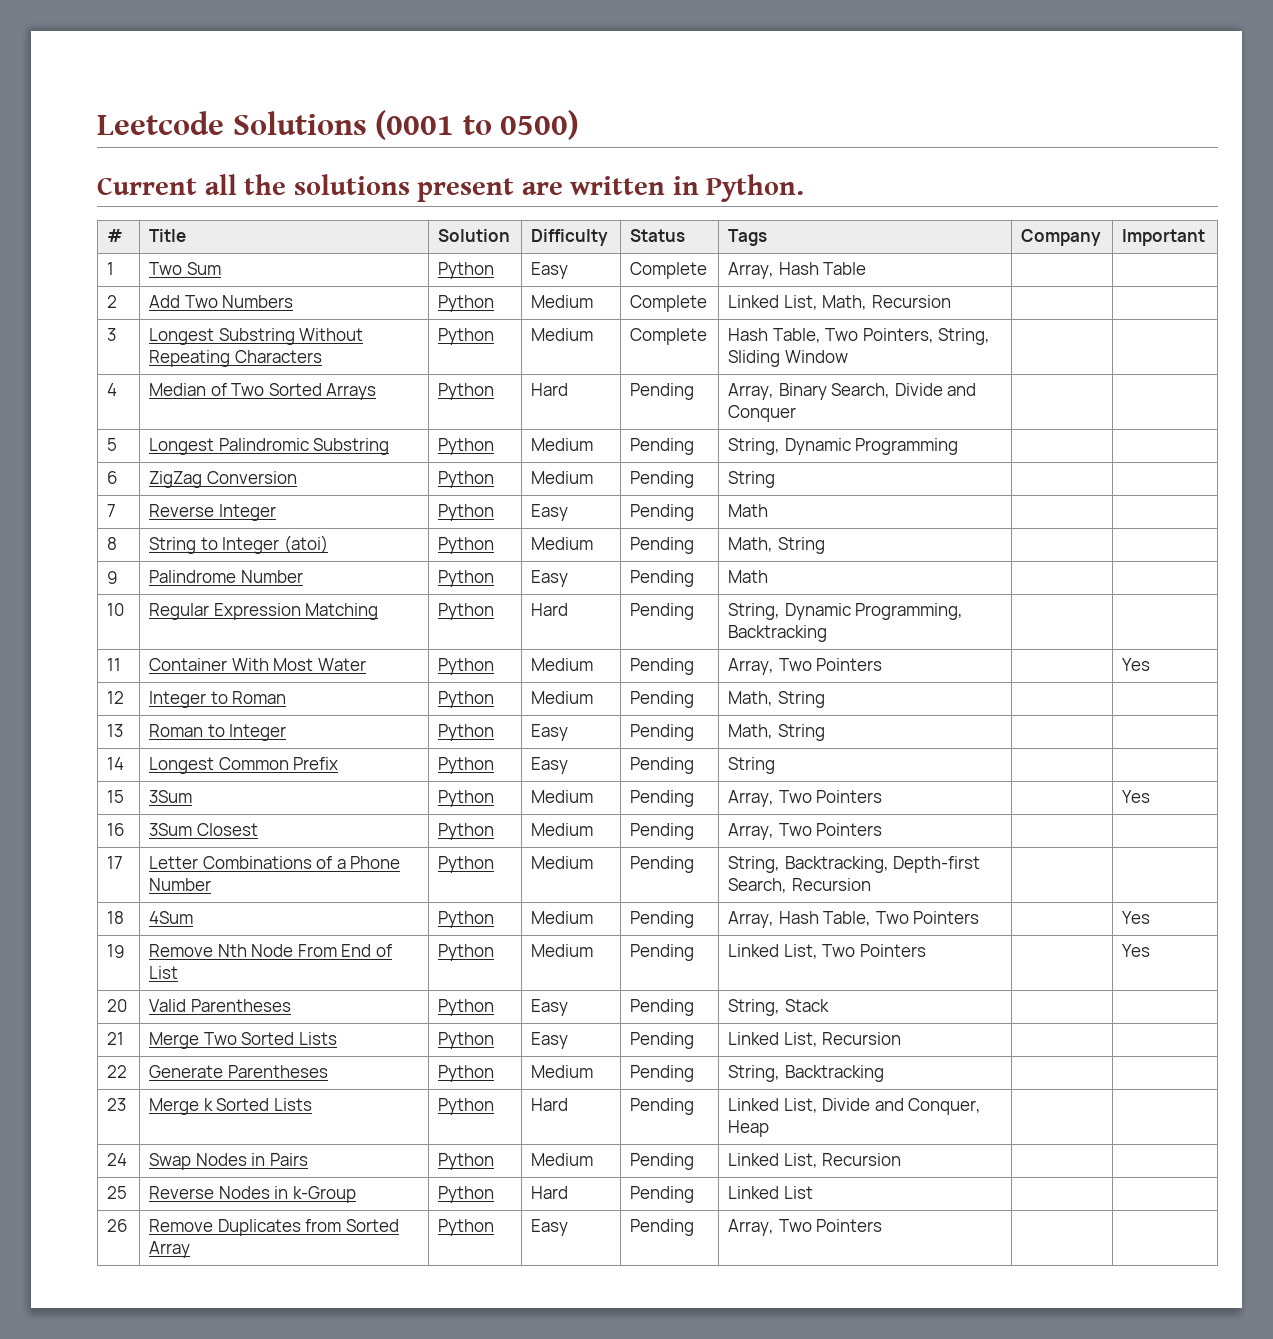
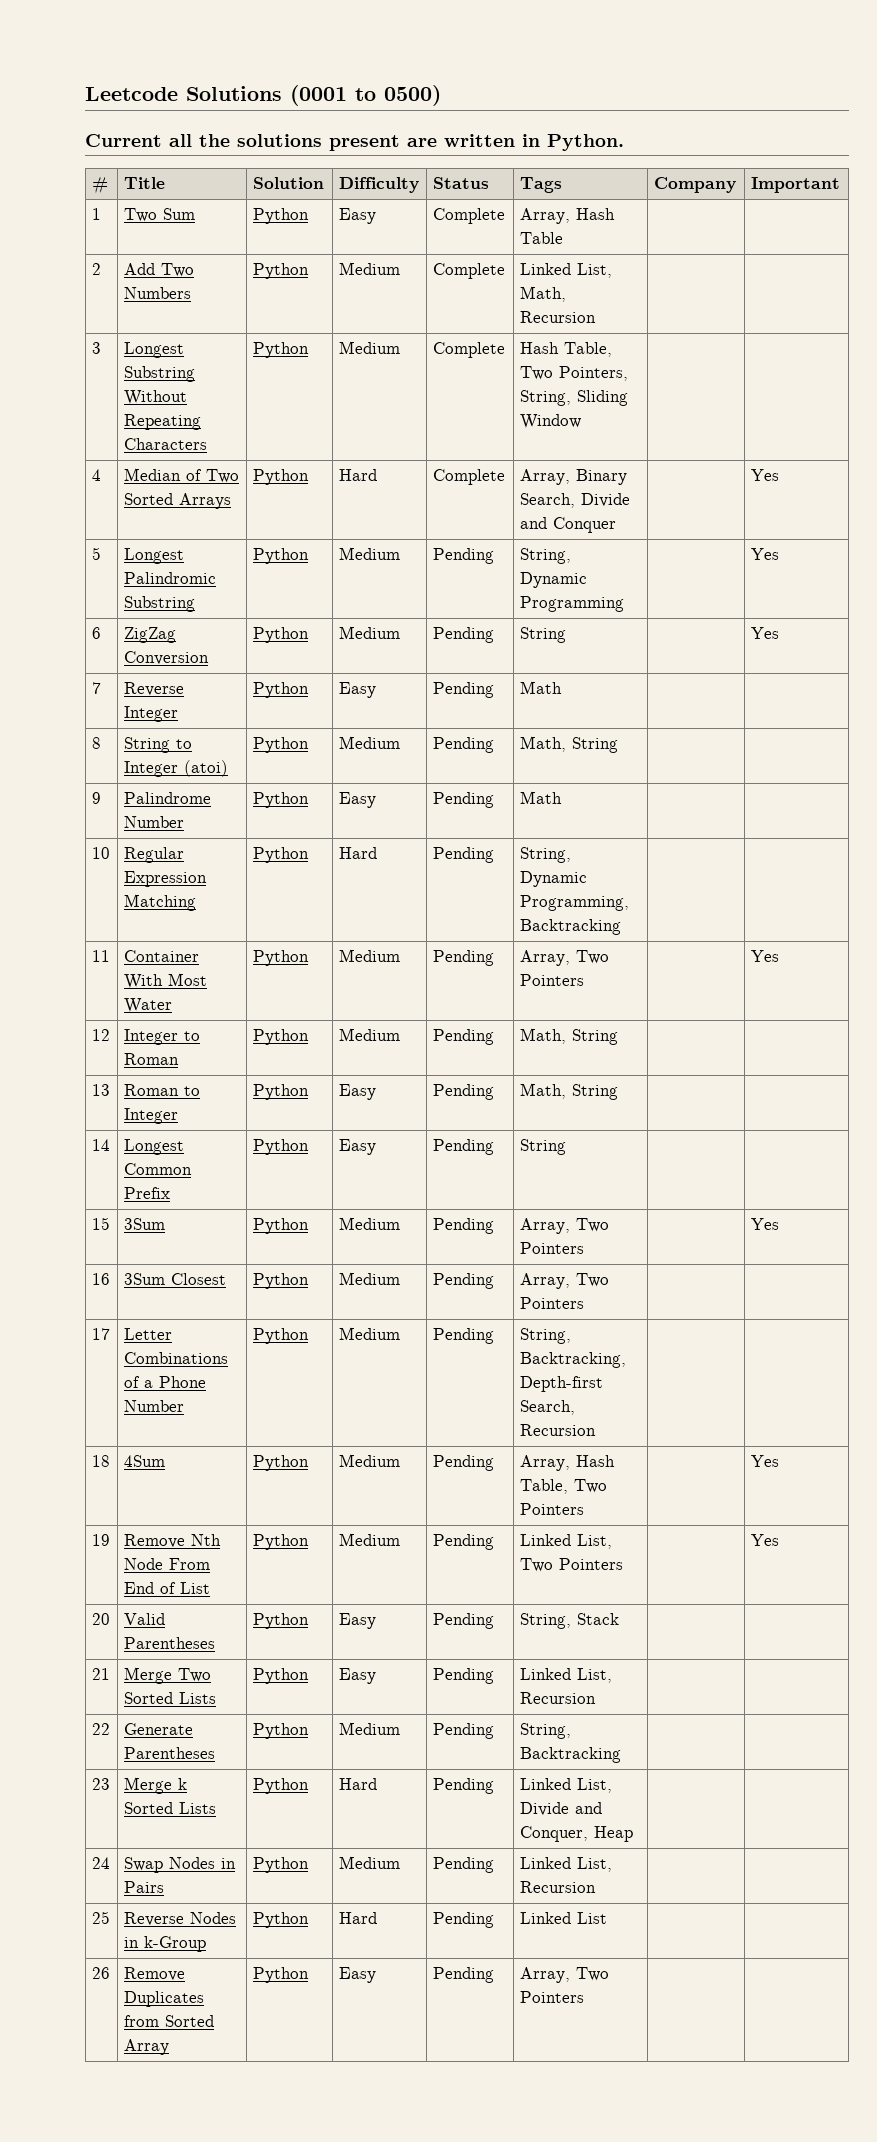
- 4 | Median of Two Sorted Arrays | Python | Hard | Pending | Array, Binary Search, Divide and Conquer | |
+ 4 | Median of Two Sorted Arrays | Python | Hard | Complete | Array, Binary Search, Divide and Conquer | | Yes
- 5 | Longest Palindromic Substring | Python | Medium | Pending | String, Dynamic Programming | |
+ 5 | Longest Palindromic Substring | Python | Medium | Pending | String, Dynamic Programming | | Yes
- 6 | ZigZag Conversion | Python | Medium | Pending | String | |
+ 6 | ZigZag Conversion | Python | Medium | Pending | String | | Yes

